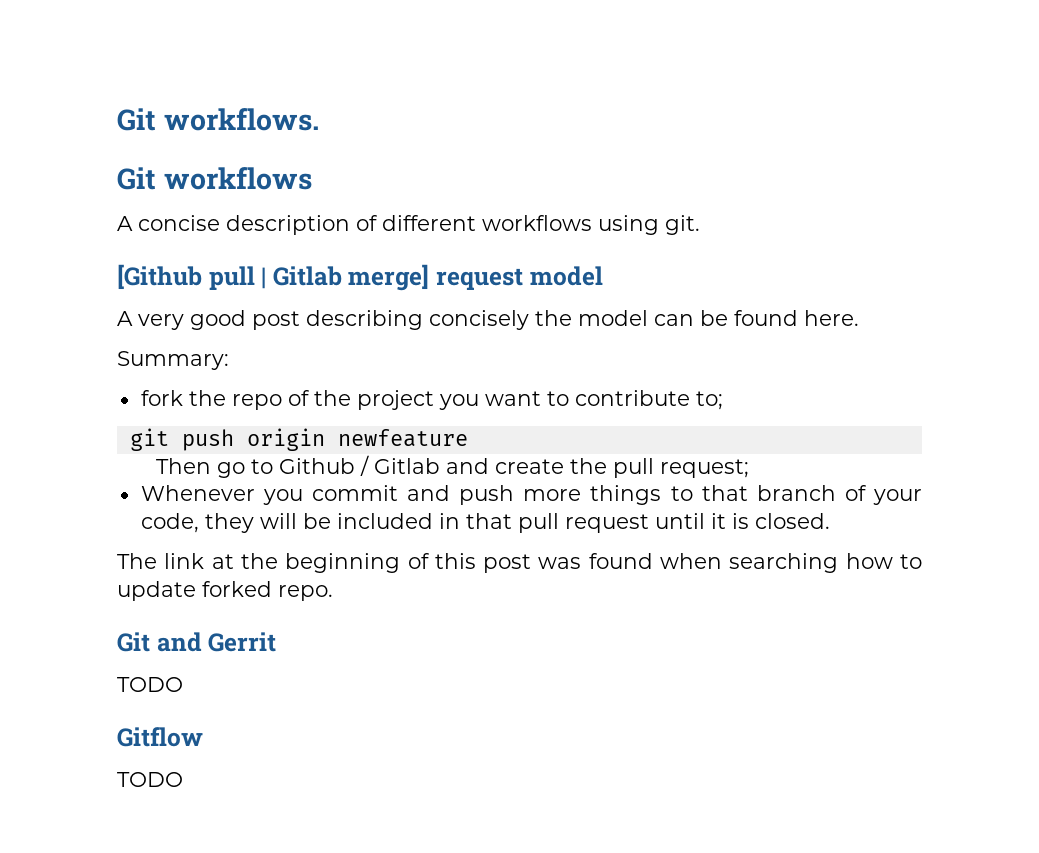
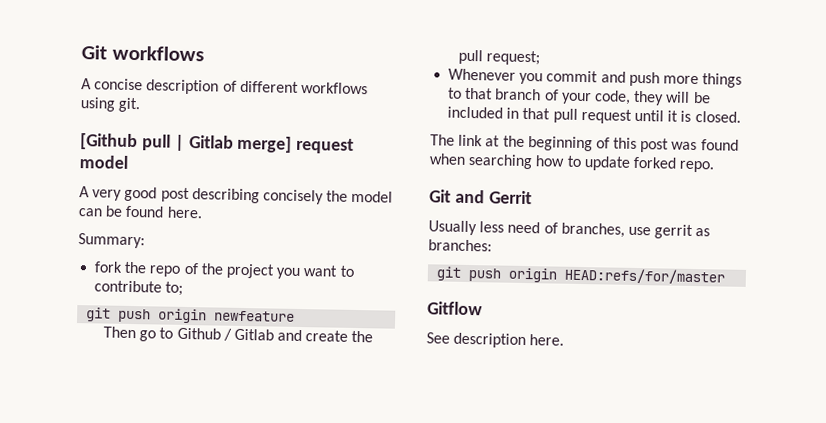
- Git workflows.
  Git and Gerrit
- TODO
+ Usually less need of branches, use gerrit as branches:
+ git push origin HEAD:refs/for/master
  Gitflow
- TODO
+ See description here.

